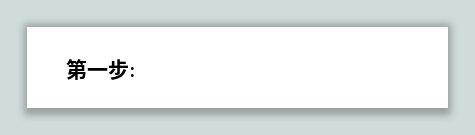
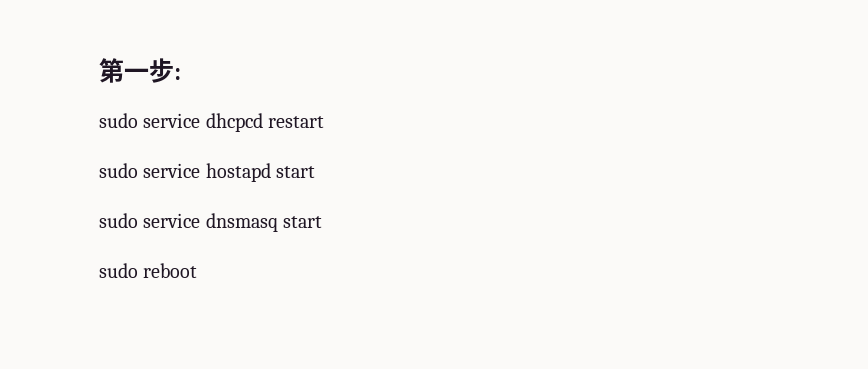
+ sudo service dhcpcd restart
+ sudo service hostapd start
+ sudo service dnsmasq start
+ sudo reboot

